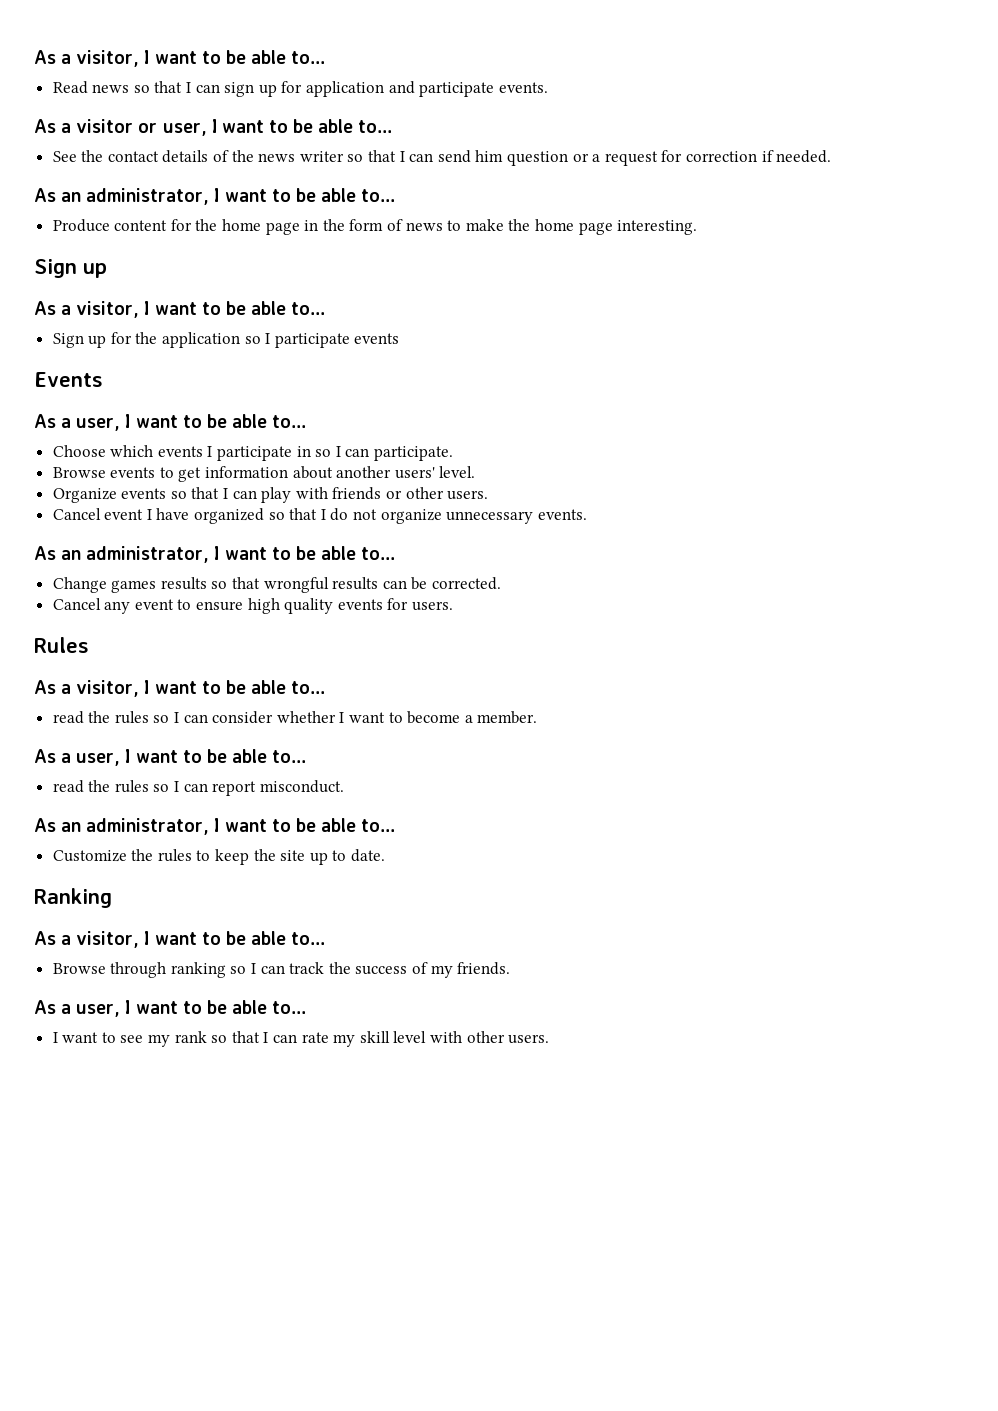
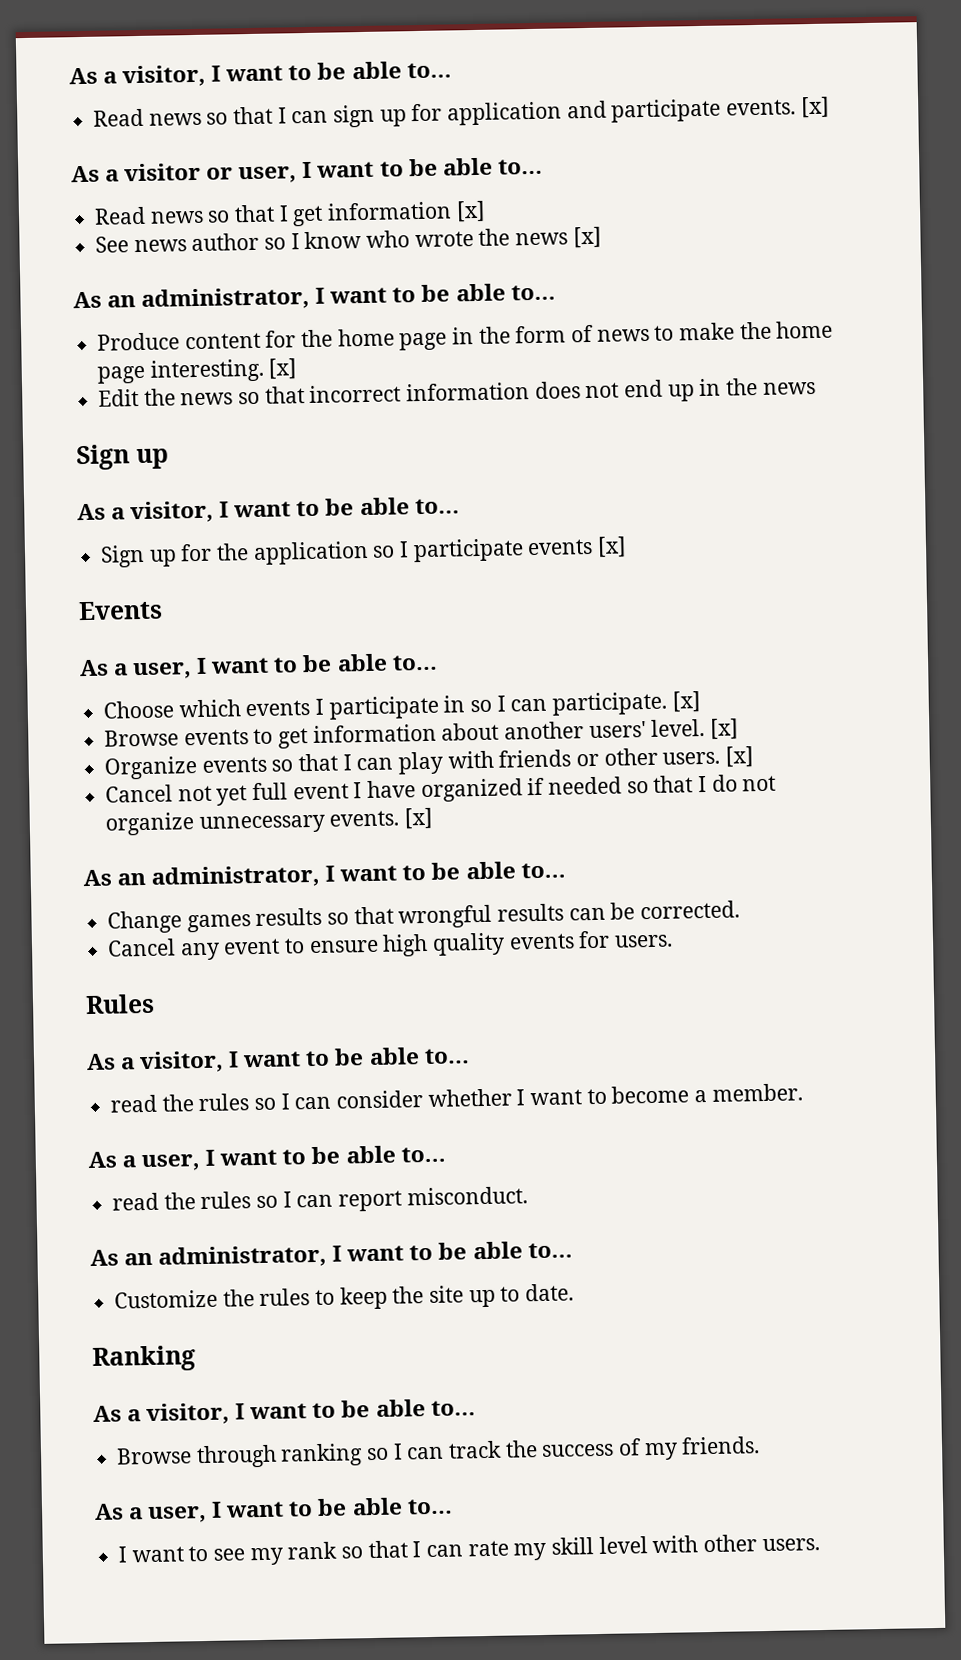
- Read news so that I can sign up for application and participate events.
+ Read news so that I can sign up for application and participate events. [x]
- See the contact details of the news writer so that I can send him question or a request for correction if needed.
+ Read news so that I get information [x]
+ See news author so I know who wrote the news [x]
- Produce content for the home page in the form of news to make the home page interesting.
+ Produce content for the home page in the form of news to make the home page interesting. [x]
+ Edit the news so that incorrect information does not end up in the news
- Sign up for the application so I participate events
+ Sign up for the application so I participate events [x]
- Choose which events I participate in so I can participate.
+ Choose which events I participate in so I can participate. [x]
- Browse events to get information about another users' level.
+ Browse events to get information about another users' level. [x]
- Organize events so that I can play with friends or other users.
- Cancel event I have organized so that I do not organize unnecessary events.
+ Organize events so that I can play with friends or other users. [x]
+ Cancel not yet full event I have organized if needed so that I do not organize unnecessary events. [x]

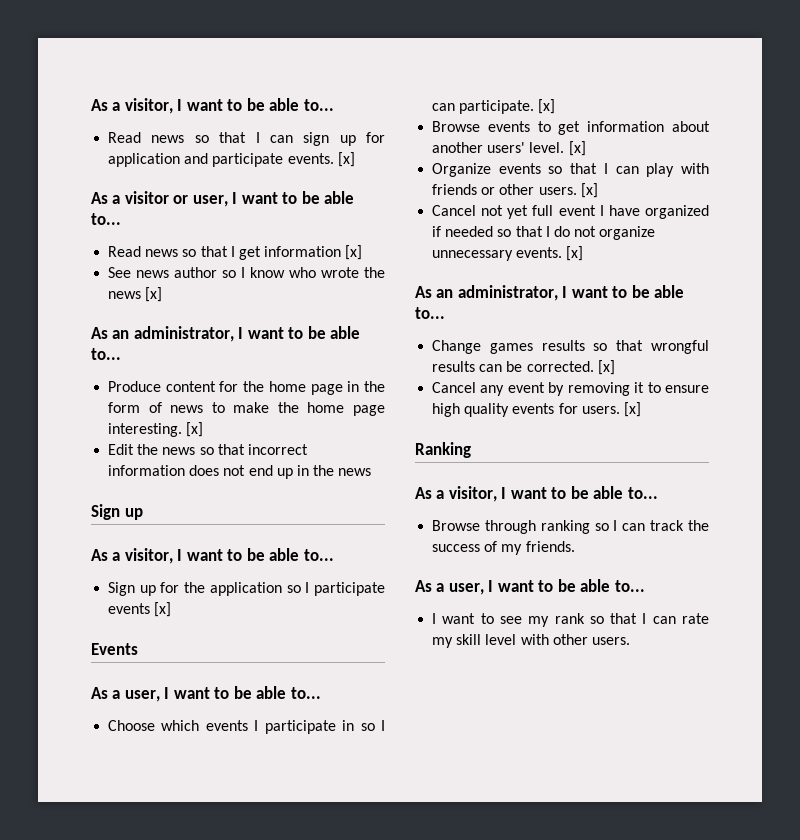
- Change games results so that wrongful results can be corrected.
+ Change games results so that wrongful results can be corrected. [x]
- Cancel any event to ensure high quality events for users.
- Rules
- As a visitor, I want to be able to...
- read the rules so I can consider whether I want to become a member.
- As a user, I want to be able to...
- read the rules so I can report misconduct.
- As an administrator, I want to be able to...
- Customize the rules to keep the site up to date.
+ Cancel any event by removing it to ensure high quality events for users. [x]

